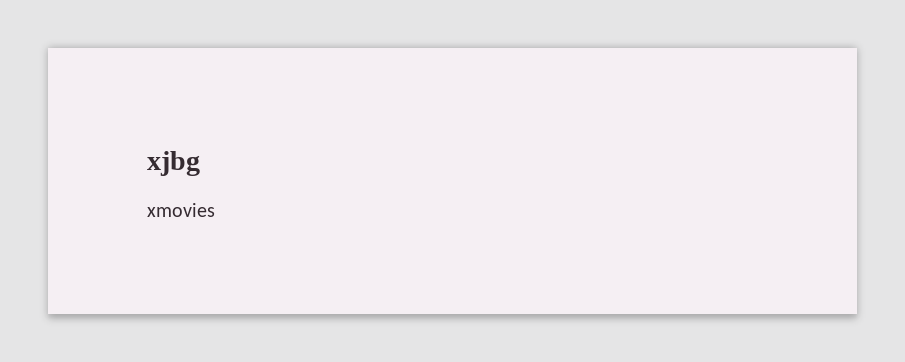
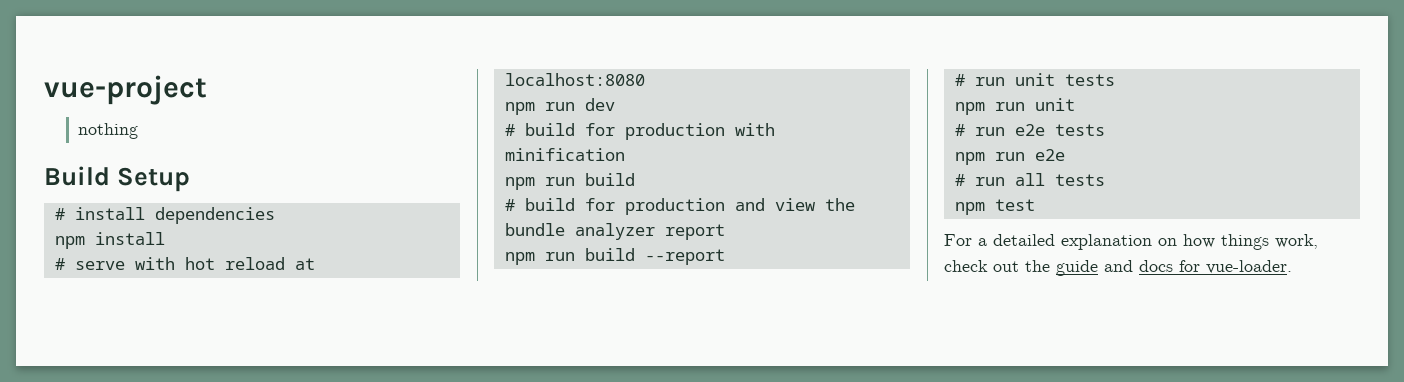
- xjbg
- xmovies
+ vue-project
+ nothing
+ Build Setup
+ # install dependencies
+ npm install
+ # serve with hot reload at localhost:8080
+ npm run dev
+ # build for production with minification
+ npm run build
+ # build for production and view the bundle analyzer report
+ npm run build --report
+ # run unit tests
+ npm run unit
+ # run e2e tests
+ npm run e2e
+ # run all tests
+ npm test
+ For a detailed explanation on how things work, check out the guide and docs for vue-loader.

